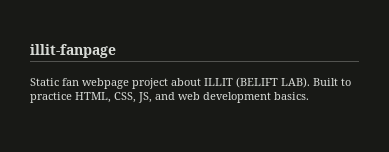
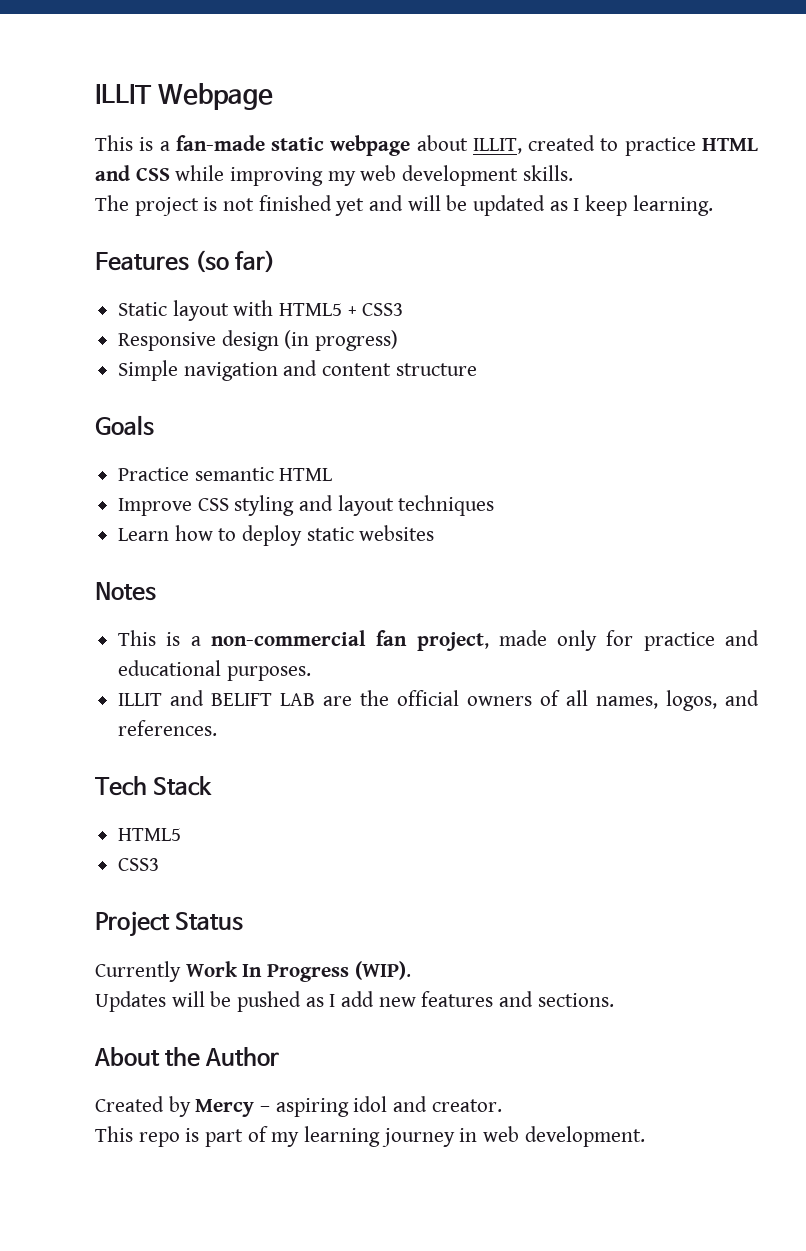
- illit-fanpage
- Static fan webpage project about ILLIT (BELIFT LAB). Built to practice HTML, CSS, JS, and web development basics.
+ ILLIT Webpage
+ This is a fan-made static webpage about ILLIT, created to practice HTML and CSS while improving my web development skills.
+ The project is not finished yet and will be updated as I keep learning.
+ Features (so far)
+ Static layout with HTML5 + CSS3
+ Responsive design (in progress)
+ Simple navigation and content structure
+ Goals
+ Practice semantic HTML
+ Improve CSS styling and layout techniques
+ Learn how to deploy static websites
+ Notes
+ This is a non-commercial fan project, made only for practice and educational purposes.
+ ILLIT and BELIFT LAB are the official owners of all names, logos, and references.
+ Tech Stack
+ HTML5
+ CSS3
+ Project Status
+ Currently Work In Progress (WIP).
+ Updates will be pushed as I add new features and sections.
+ About the Author
+ Created by Mercy – aspiring idol and creator.
+ This repo is part of my learning journey in web development.

